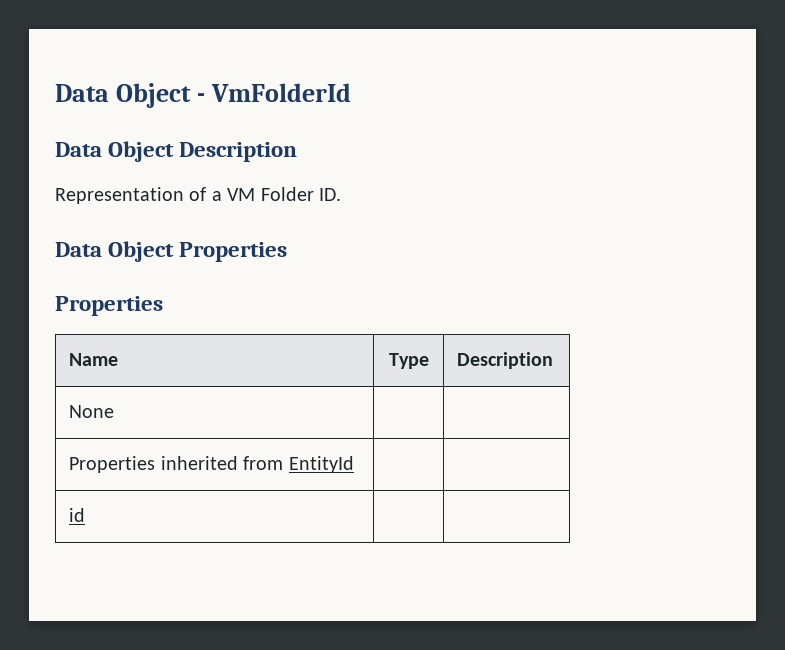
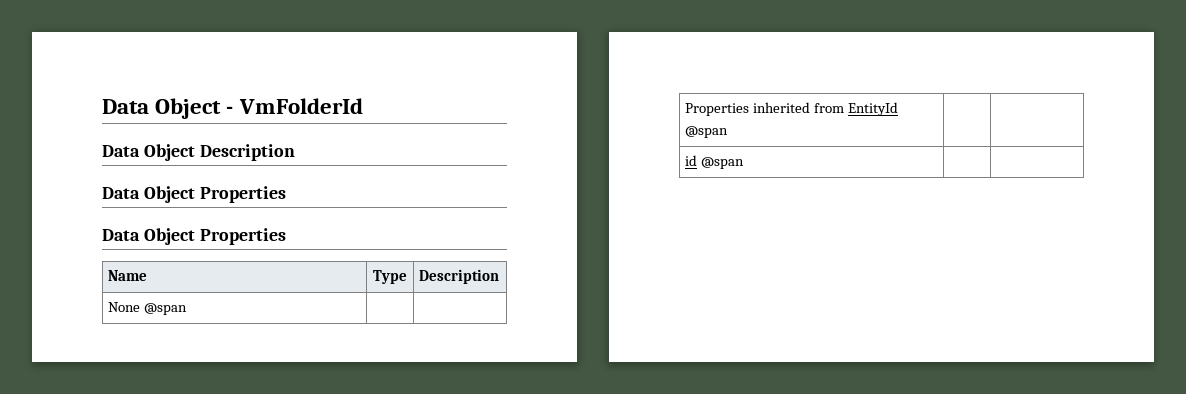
  Data Object Description
- Representation of a VM Folder ID.
  Data Object Properties
- Properties
+ Data Object Properties
- None | |
+ None @span | |
- Properties inherited from EntityId | |
+ Properties inherited from EntityId @span | |
- id | |
+ id @span | |

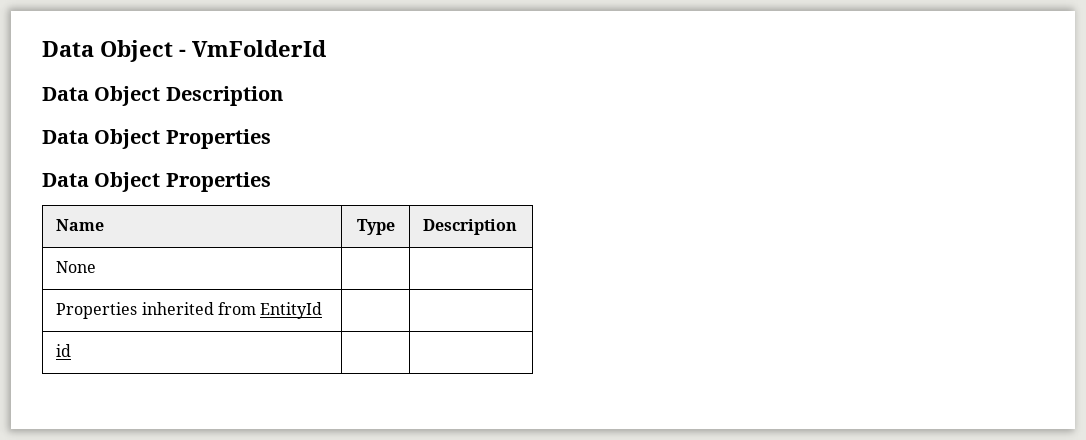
- None @span | |
+ None | |
- Properties inherited from EntityId @span | |
+ Properties inherited from EntityId | |
- id @span | |
+ id | |

